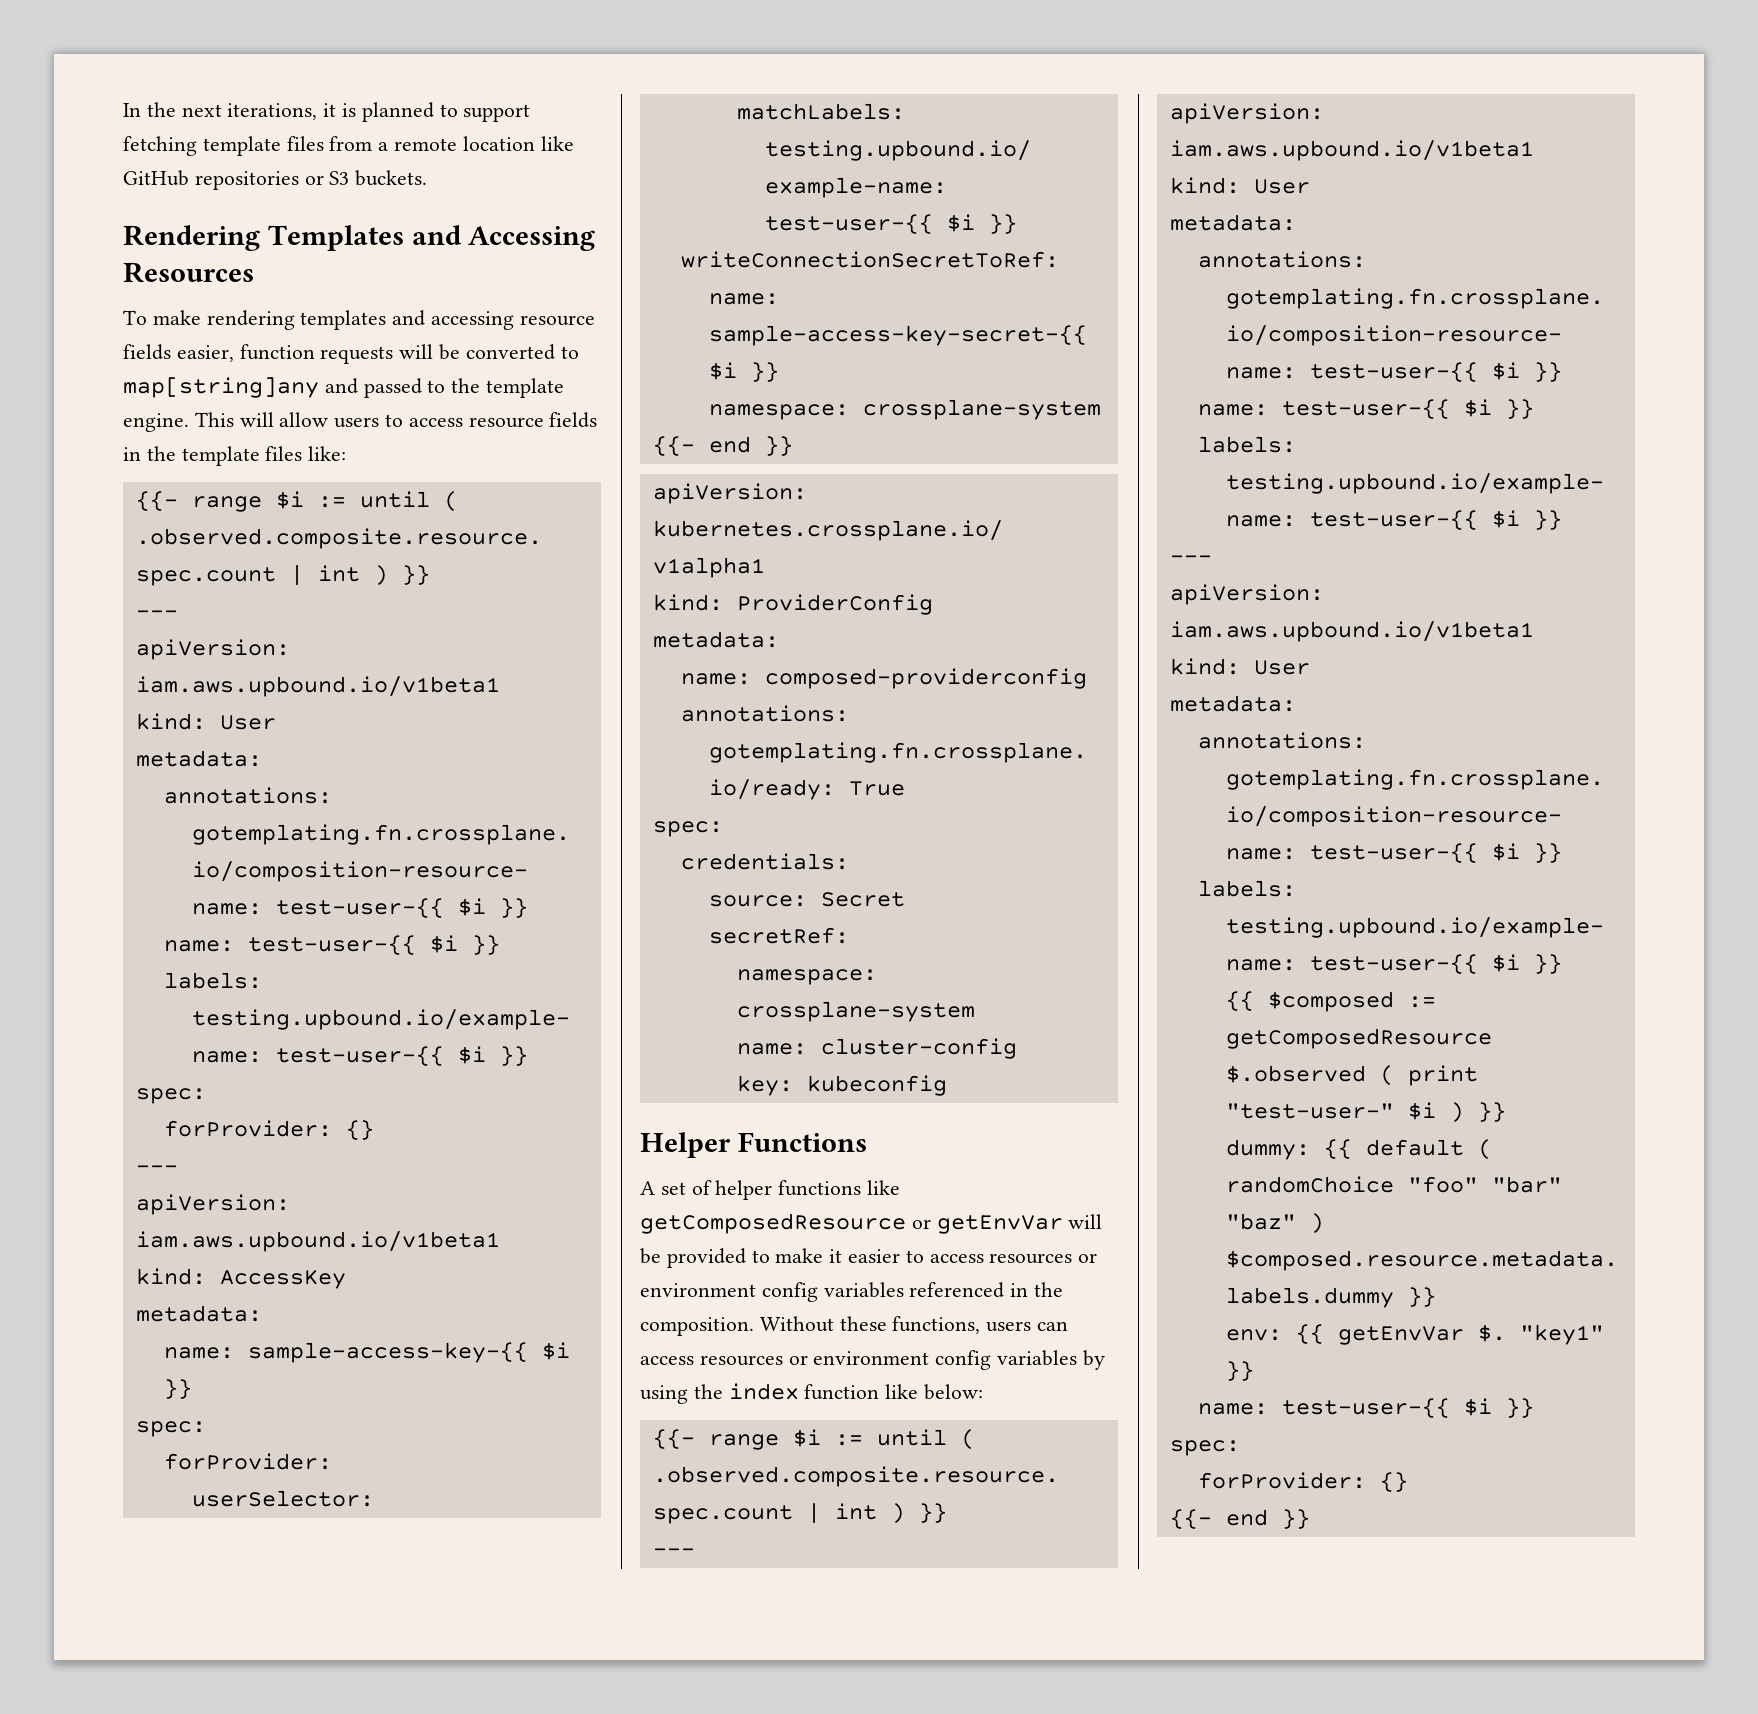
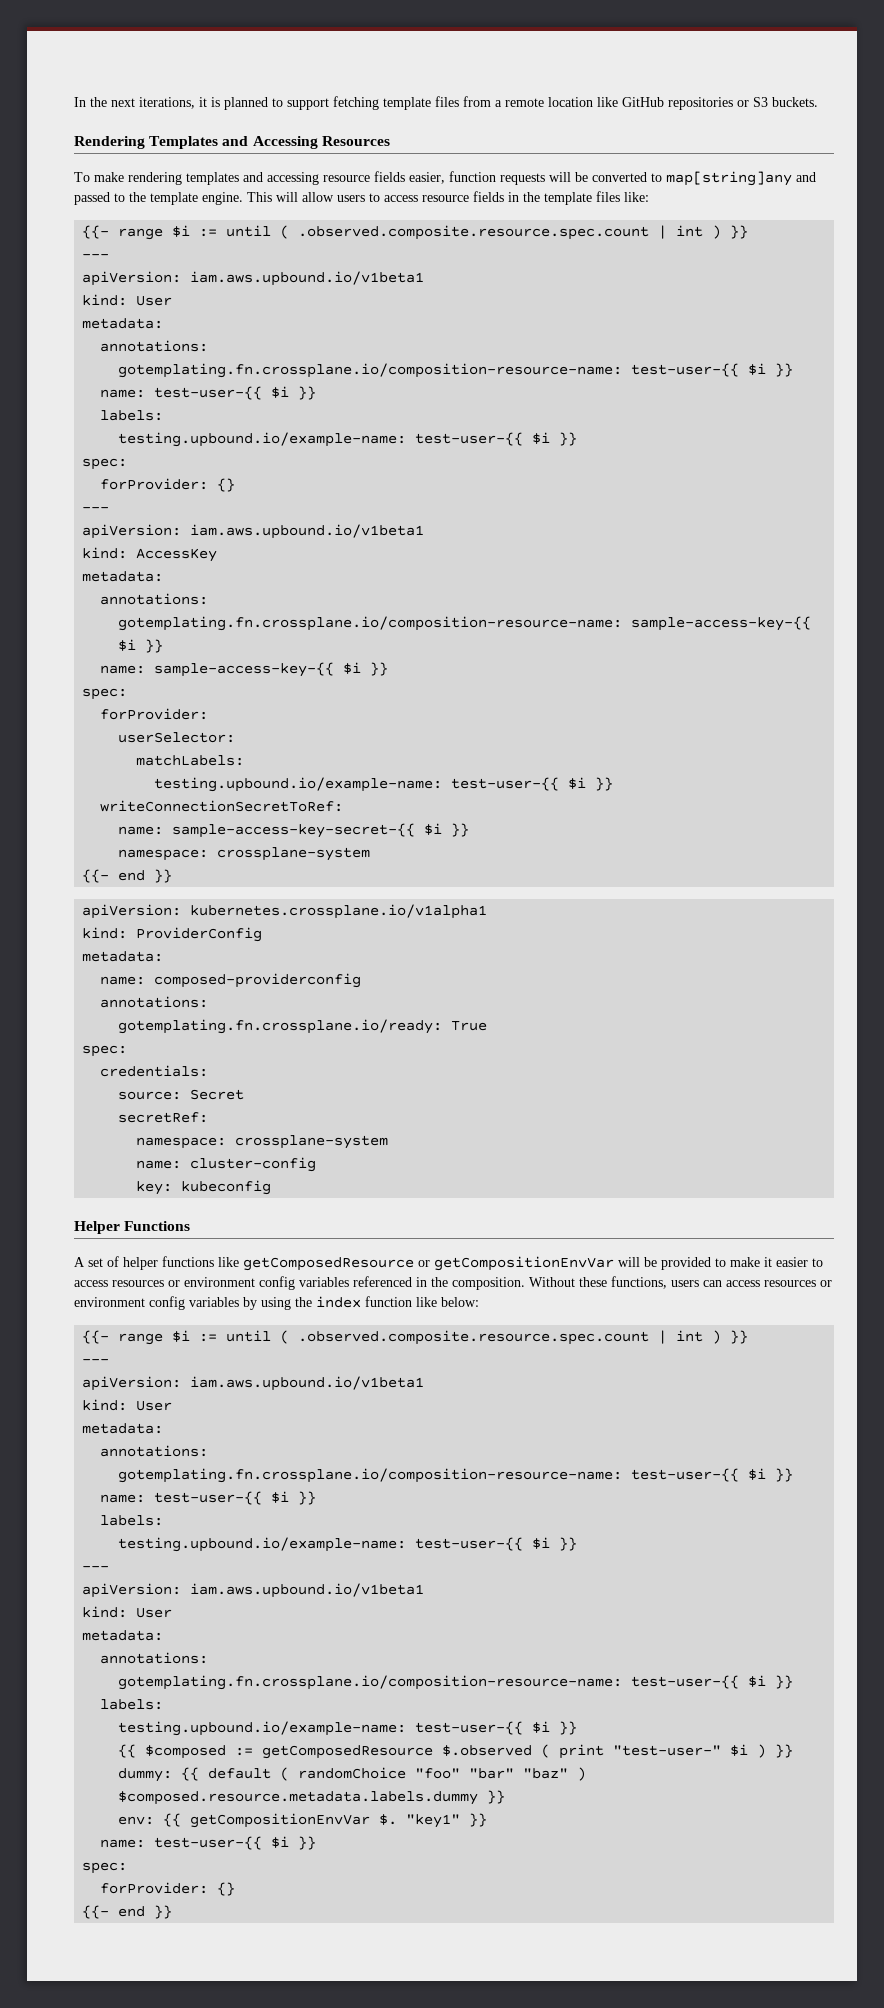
  kind: AccessKey
  metadata:
+ annotations:
+ gotemplating.fn.crossplane.io/composition-resource-name: sample-access-key-{{ $i }}
- A set of helper functions like getComposedResource or getEnvVar will be provided to make it easier to access resources or environment config variables referenced in the composition.
+ A set of helper functions like getComposedResource or getCompositionEnvVar will be provided to make it easier to access resources or environment config variables referenced in the composition.
- env: {{ getEnvVar $.
+ env: {{ getCompositionEnvVar $.

